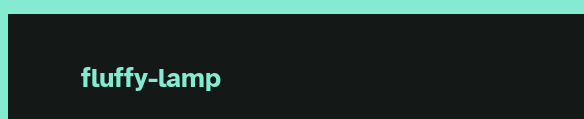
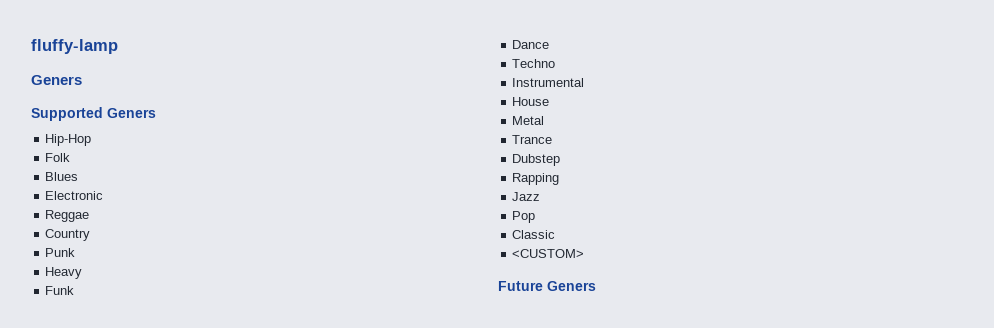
  fluffy-lamp
+ Geners
+ Supported Geners
+ Hip-Hop
+ Folk
+ Blues
+ Electronic
+ Reggae
+ Country
+ Punk
+ Heavy
+ Funk
+ Dance
+ Techno
+ Instrumental
+ House
+ Metal
+ Trance
+ Dubstep
+ Rapping
+ Jazz
+ Pop
+ Classic
+ <CUSTOM>
+ Future Geners

